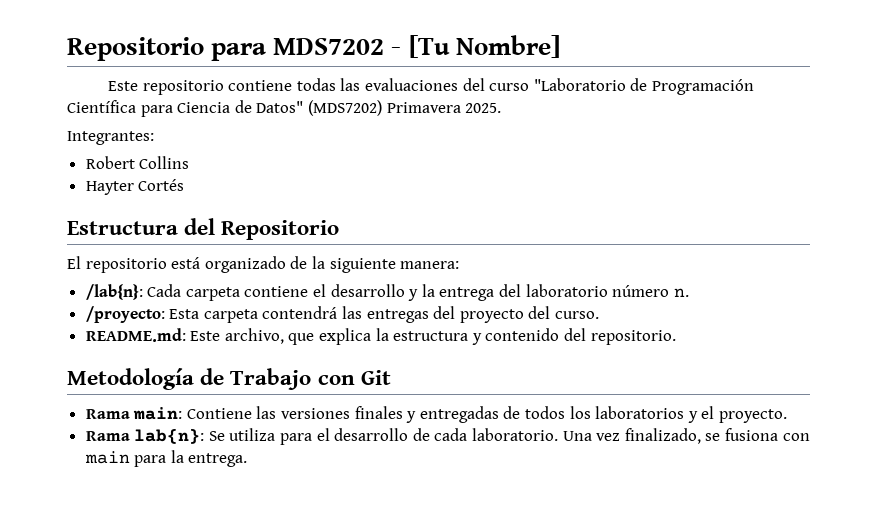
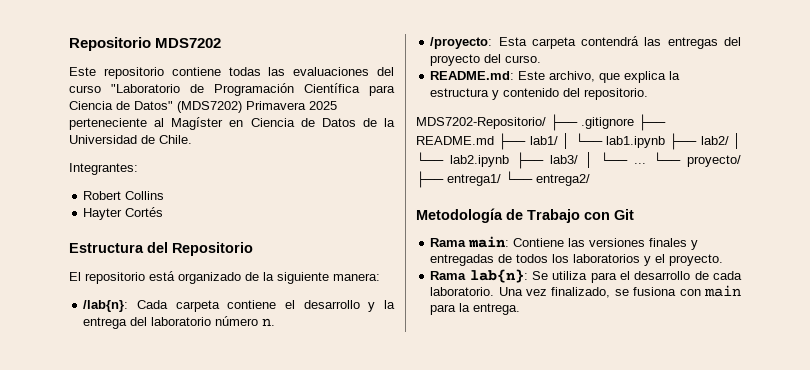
- Repositorio para MDS7202 - [Tu Nombre]
+ Repositorio MDS7202
- Este repositorio contiene todas las evaluaciones del curso "Laboratorio de Programación Científica para Ciencia de Datos" (MDS7202) Primavera 2025.
+ Este repositorio contiene todas las evaluaciones del curso "Laboratorio de Programación Científica para Ciencia de Datos" (MDS7202) Primavera 2025 perteneciente al Magíster en Ciencia de Datos de la Universidad de Chile.
+ MDS7202-Repositorio/ ├── .gitignore ├── README.md ├── lab1/ │ └── lab1.ipynb ├── lab2/ │ └── lab2.ipynb ├── lab3/ │ └── ... └── proyecto/ ├── entrega1/ └── entrega2/

